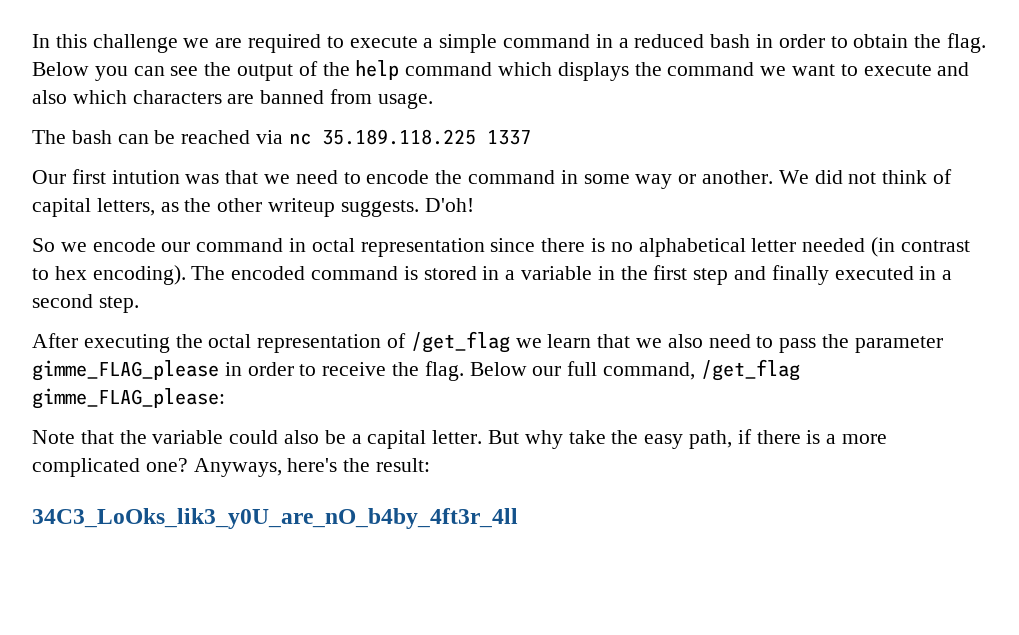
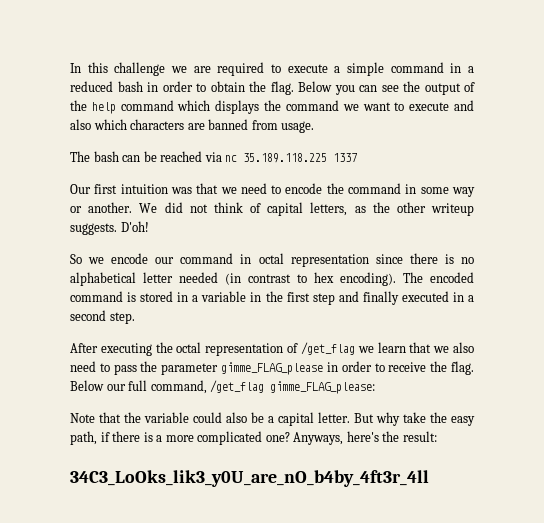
- Our first intution was that we need to encode the command in some way or another.
+ Our first intuition was that we need to encode the command in some way or another.

